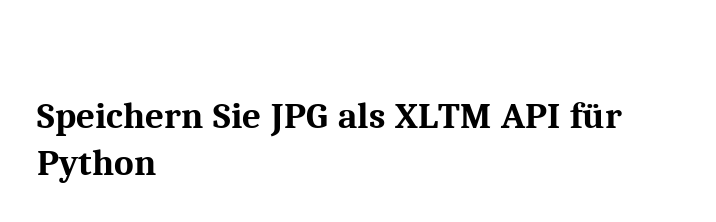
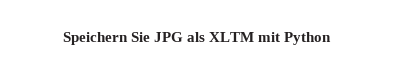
- Speichern Sie JPG als XLTM API für Python
+ Speichern Sie JPG als XLTM mit Python

